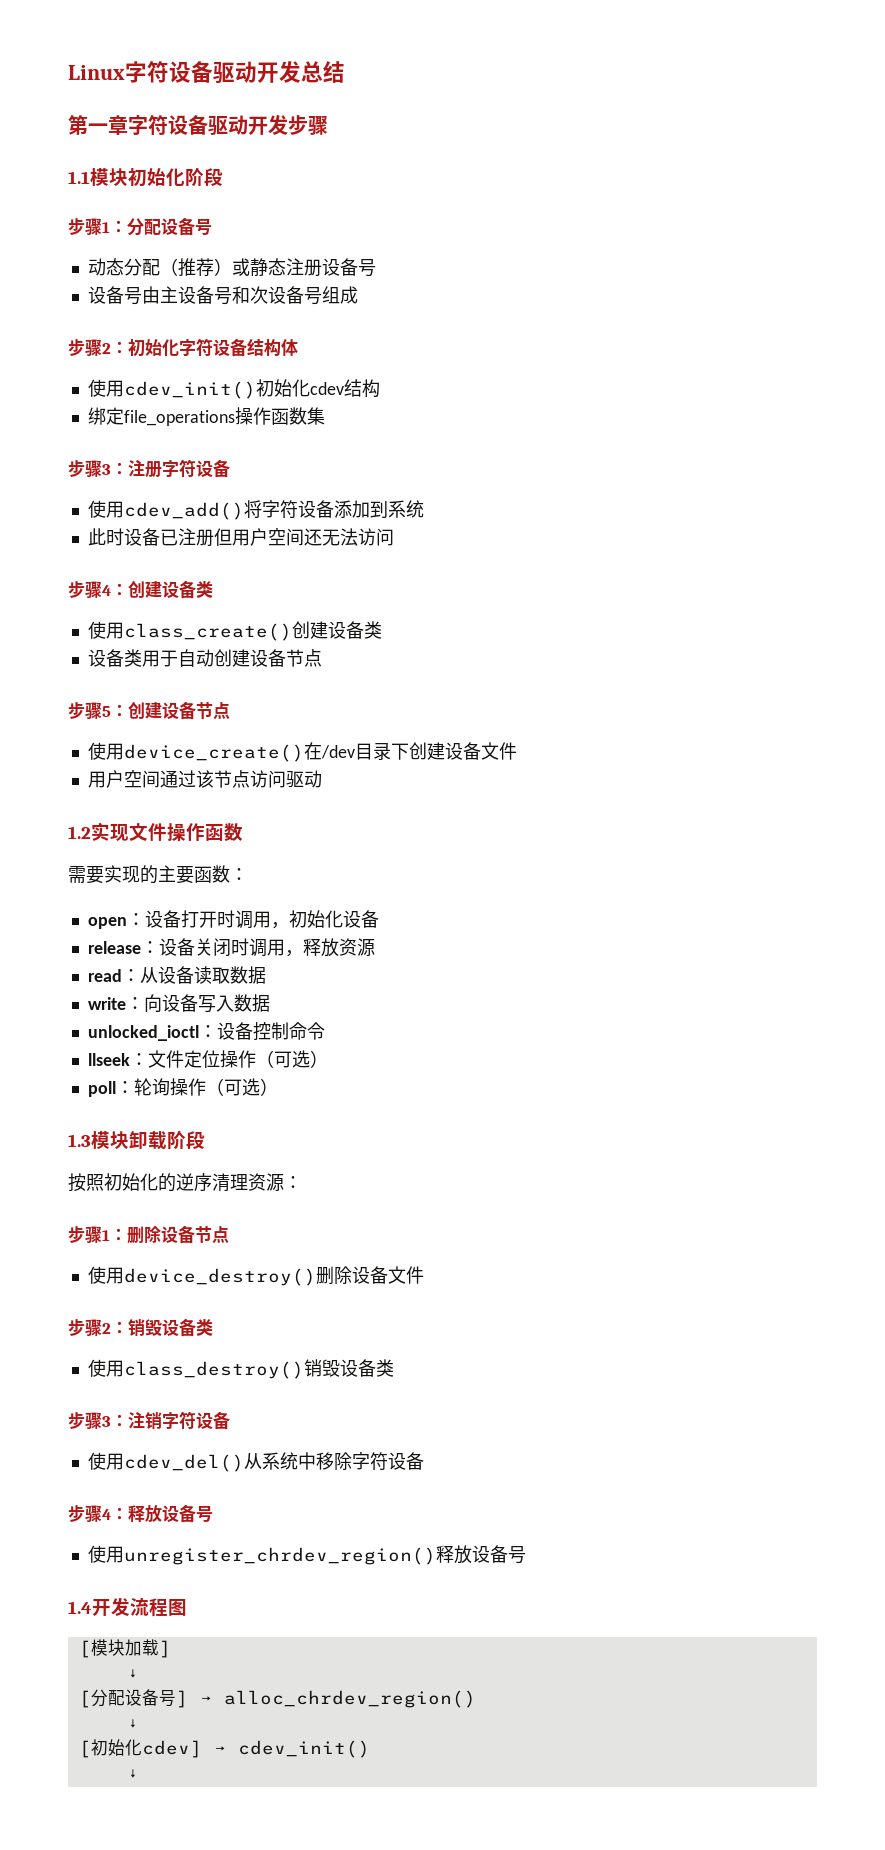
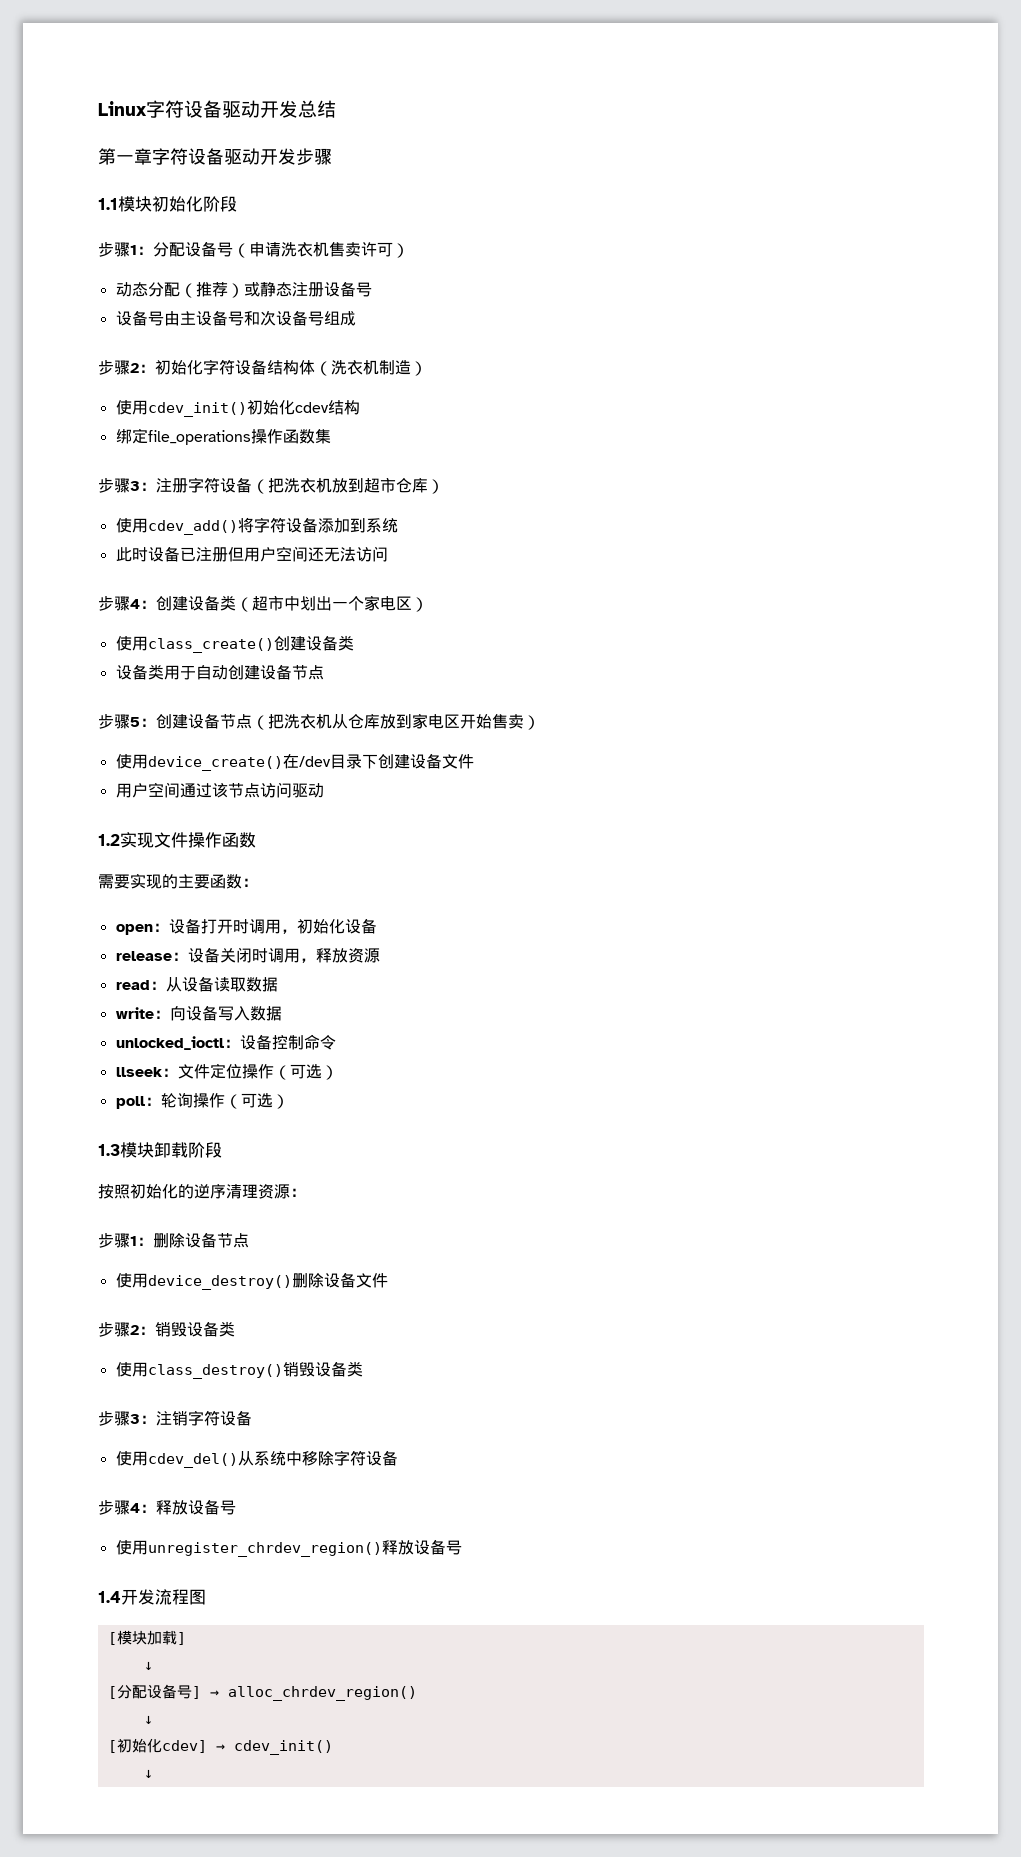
- 步骤1：分配设备号
+ 步骤1：分配设备号（申请洗衣机售卖许可）
- 步骤2：初始化字符设备结构体
+ 步骤2：初始化字符设备结构体（洗衣机制造）
- 步骤3：注册字符设备
+ 步骤3：注册字符设备（把洗衣机放到超市仓库）
- 步骤4：创建设备类
+ 步骤4：创建设备类（超市中划出一个家电区）
- 步骤5：创建设备节点
+ 步骤5：创建设备节点（把洗衣机从仓库放到家电区开始售卖）

